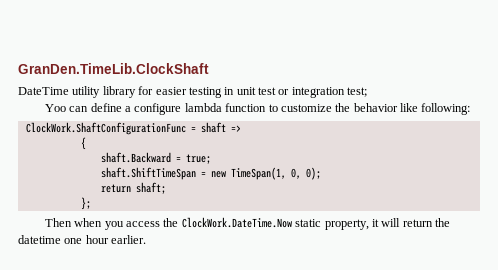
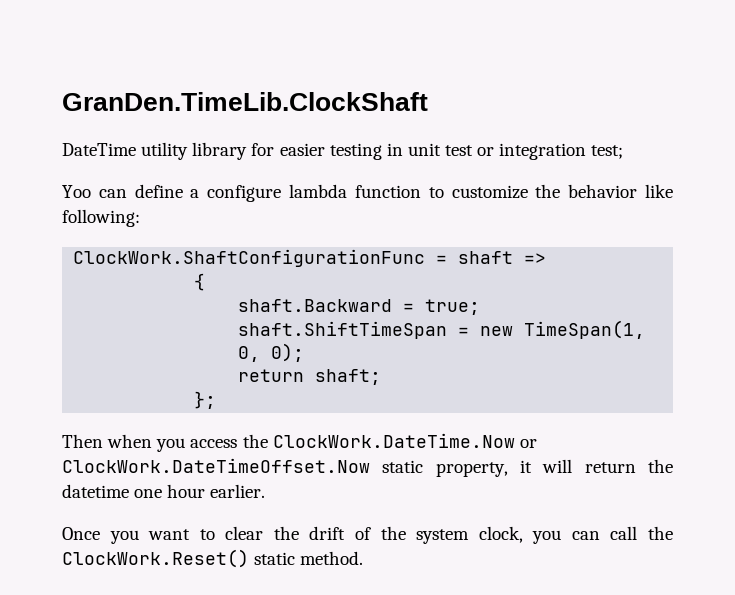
- Then when you access the ClockWork.DateTime.Now static property, it will return the datetime one hour earlier.
+ Then when you access the ClockWork.DateTime.Now or ClockWork.DateTimeOffset.Now static property, it will return the datetime one hour earlier.
+ Once you want to clear the drift of the system clock, you can call the ClockWork.Reset() static method.

